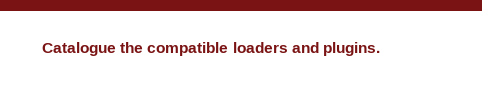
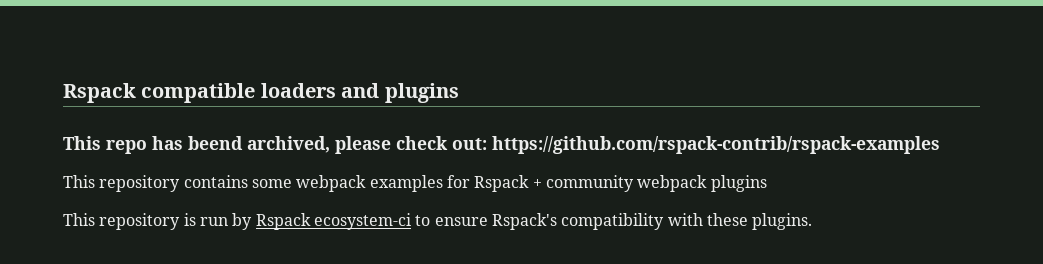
- Catalogue the compatible loaders and plugins.
+ Rspack compatible loaders and plugins
+ This repo has beend archived, please check out: https://github.com/rspack-contrib/rspack-examples
+ This repository contains some webpack examples for Rspack + community webpack plugins
+ This repository is run by Rspack ecosystem-ci to ensure Rspack's compatibility with these plugins.

